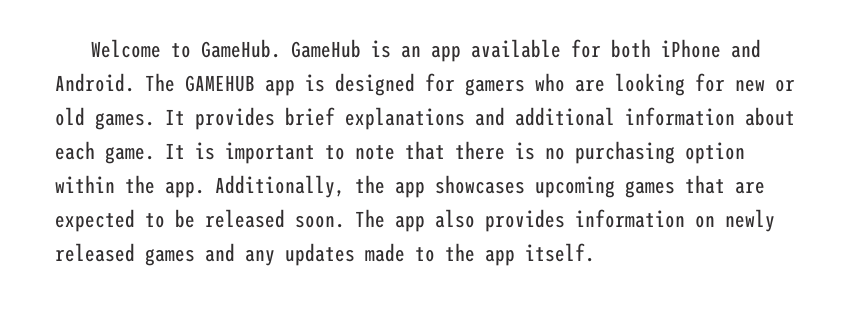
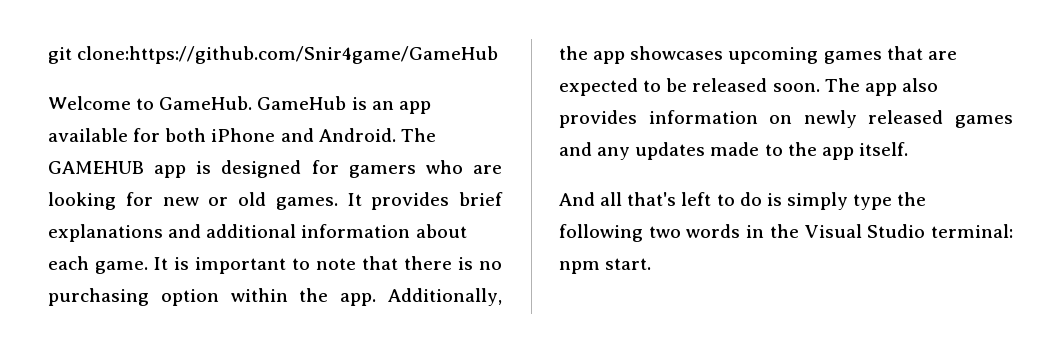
+ git clone:https://github.com/Snir4game/GameHub
+ And all that's left to do is simply type the following two words in the Visual Studio terminal: npm start.

